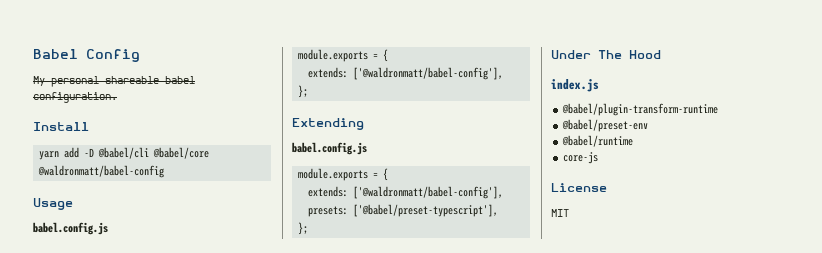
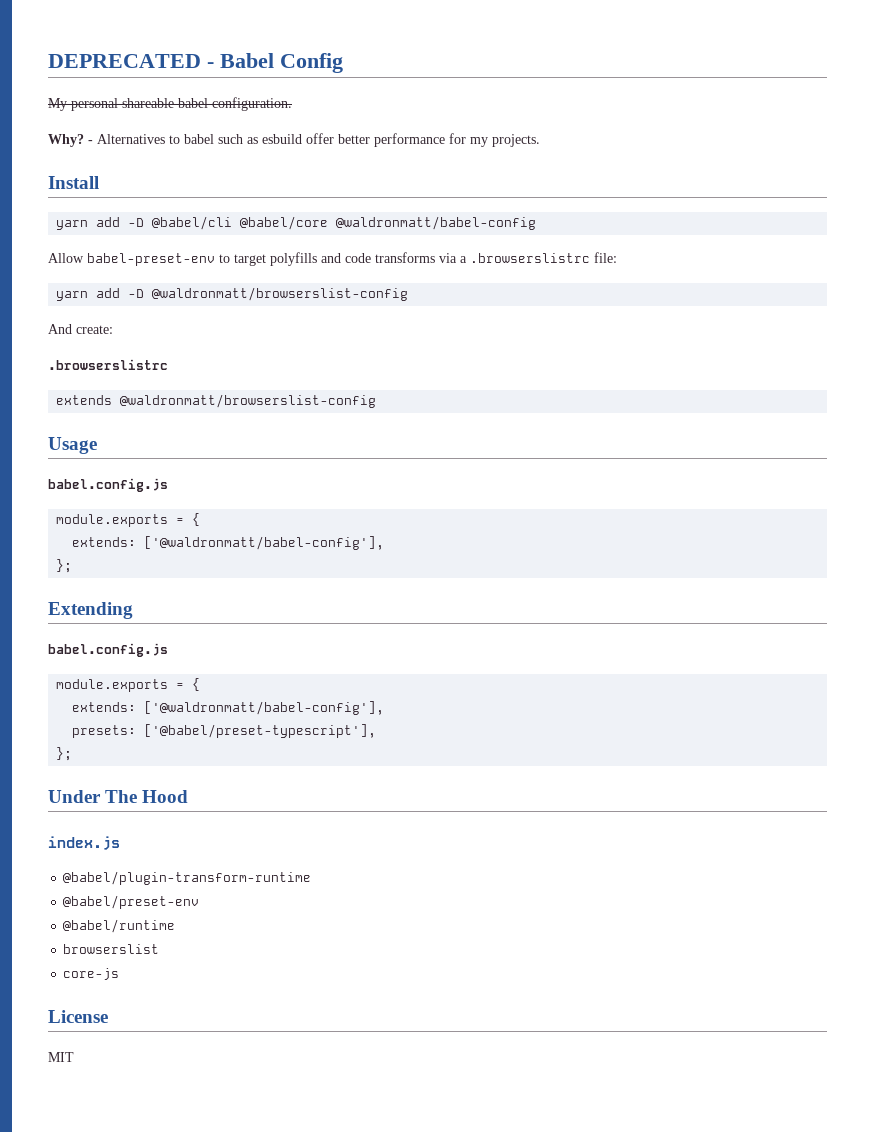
- Babel Config
+ DEPRECATED - Babel Config
+ Why? - Alternatives to babel such as esbuild offer better performance for my projects.
+ Allow babel-preset-env to target polyfills and code transforms via a .browserslistrc file:
+ yarn add -D @waldronmatt/browserslist-config
+ And create:
+ .browserslistrc
+ extends @waldronmatt/browserslist-config
+ browserslist

